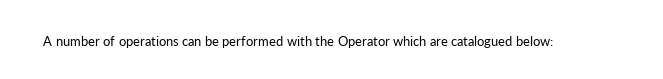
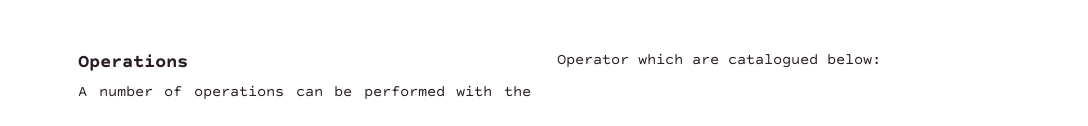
+ Operations

